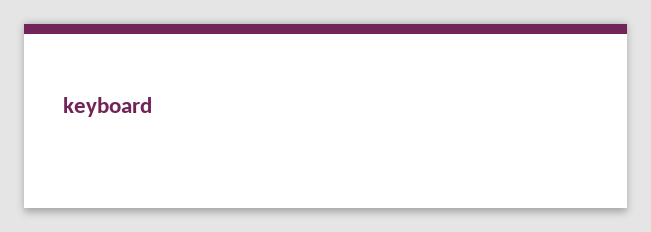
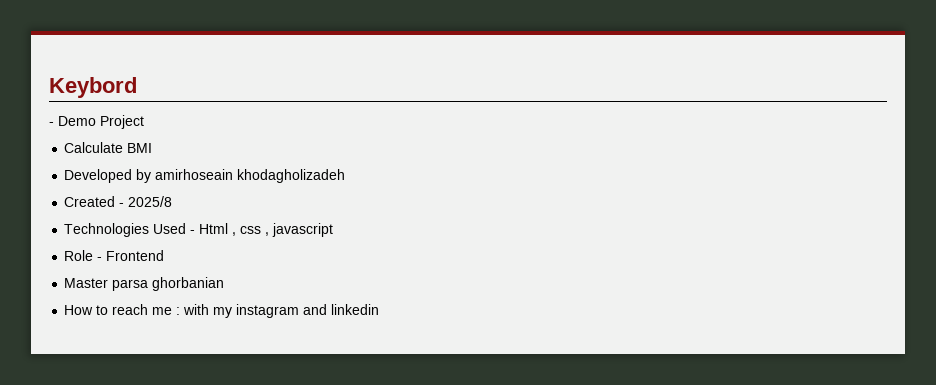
- keyboard
+ Keybord
+ - Demo Project
+ Calculate BMI
+ Developed by amirhoseain khodagholizadeh
+ Created - 2025/8
+ Technologies Used - Html , css , javascript
+ Role - Frontend
+ Master parsa ghorbanian
+ How to reach me : with my instagram and linkedin

